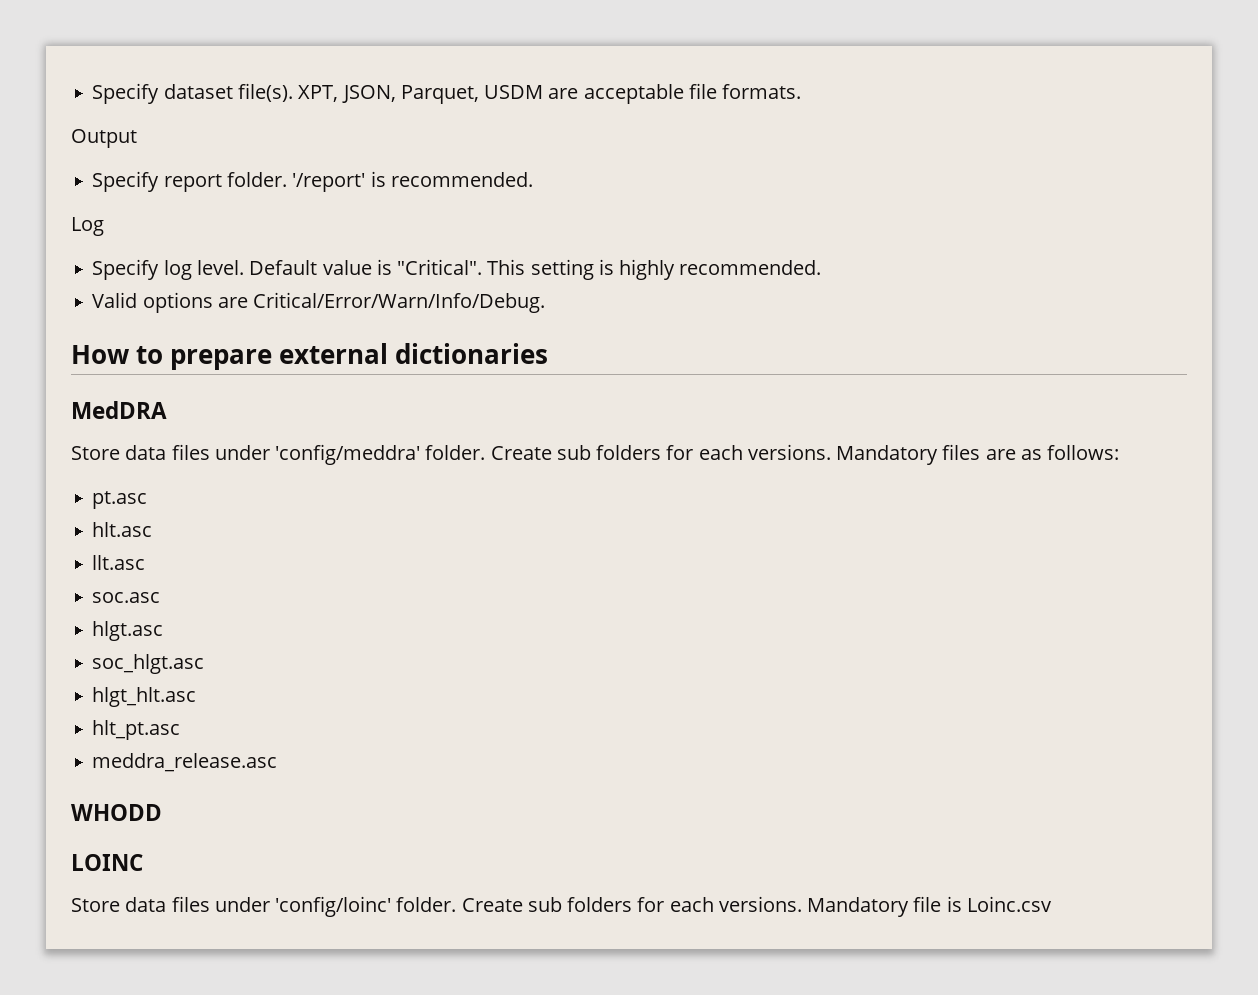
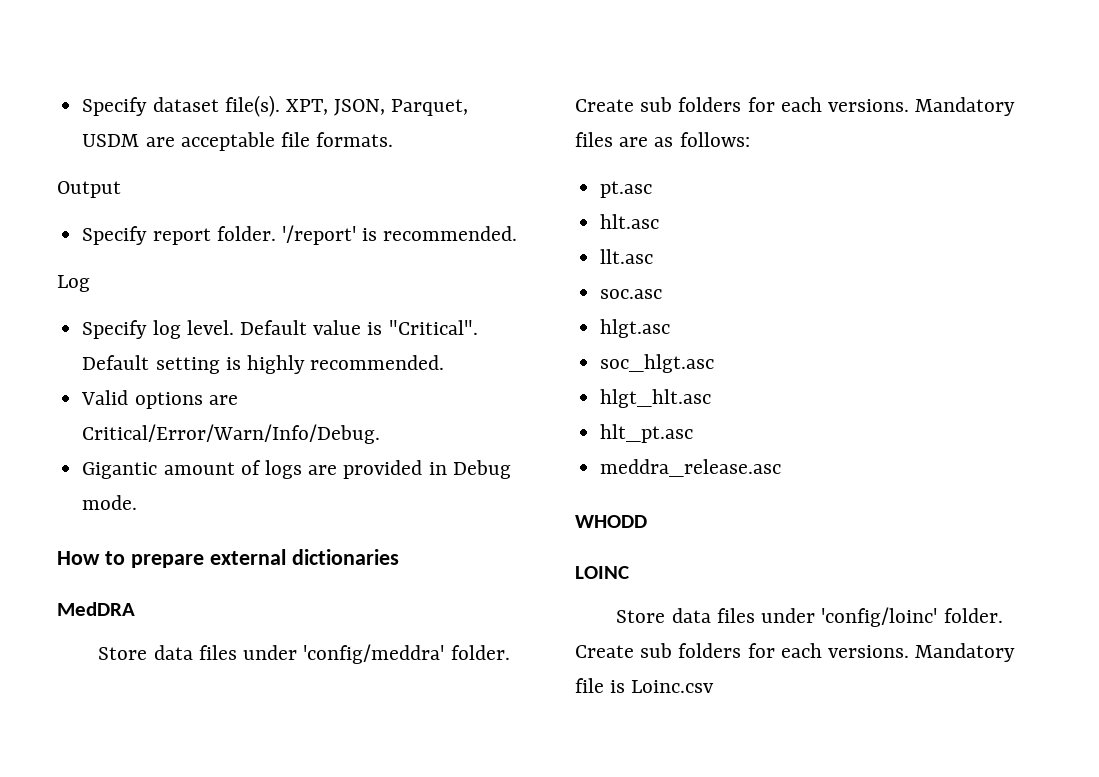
- This setting is highly recommended.
+ Default setting is highly recommended.
+ Gigantic amount of logs are provided in Debug mode.

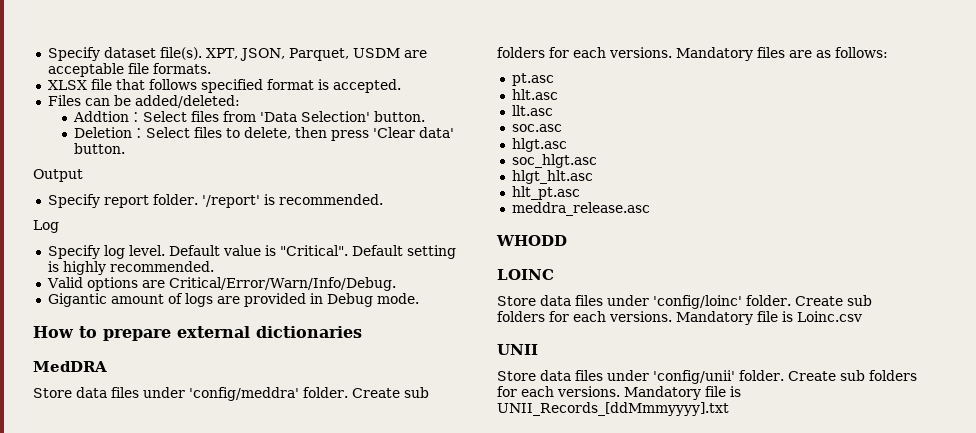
+ XLSX file that follows specified format is accepted.
+ Files can be added/deleted:
+ Addtion：Select files from 'Data Selection' button.
+ Deletion：Select files to delete, then press 'Clear data' button.
+ UNII
+ Store data files under 'config/unii' folder. Create sub folders for each versions. Mandatory file is UNII_Records_[ddMmmyyyy].txt

